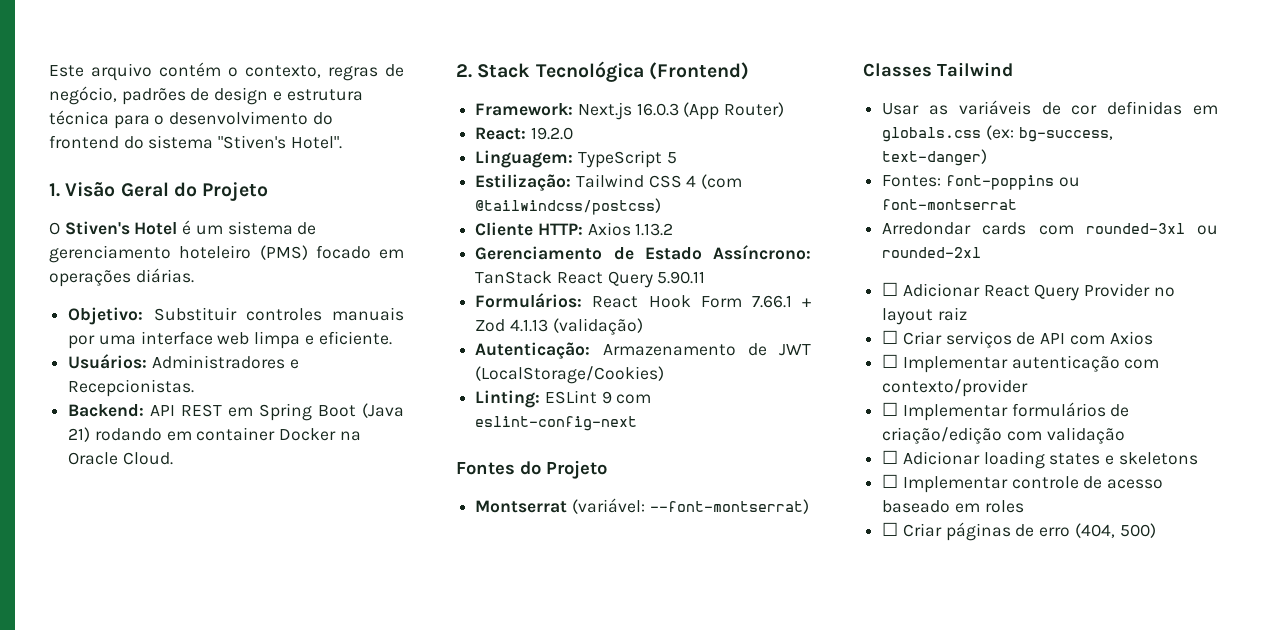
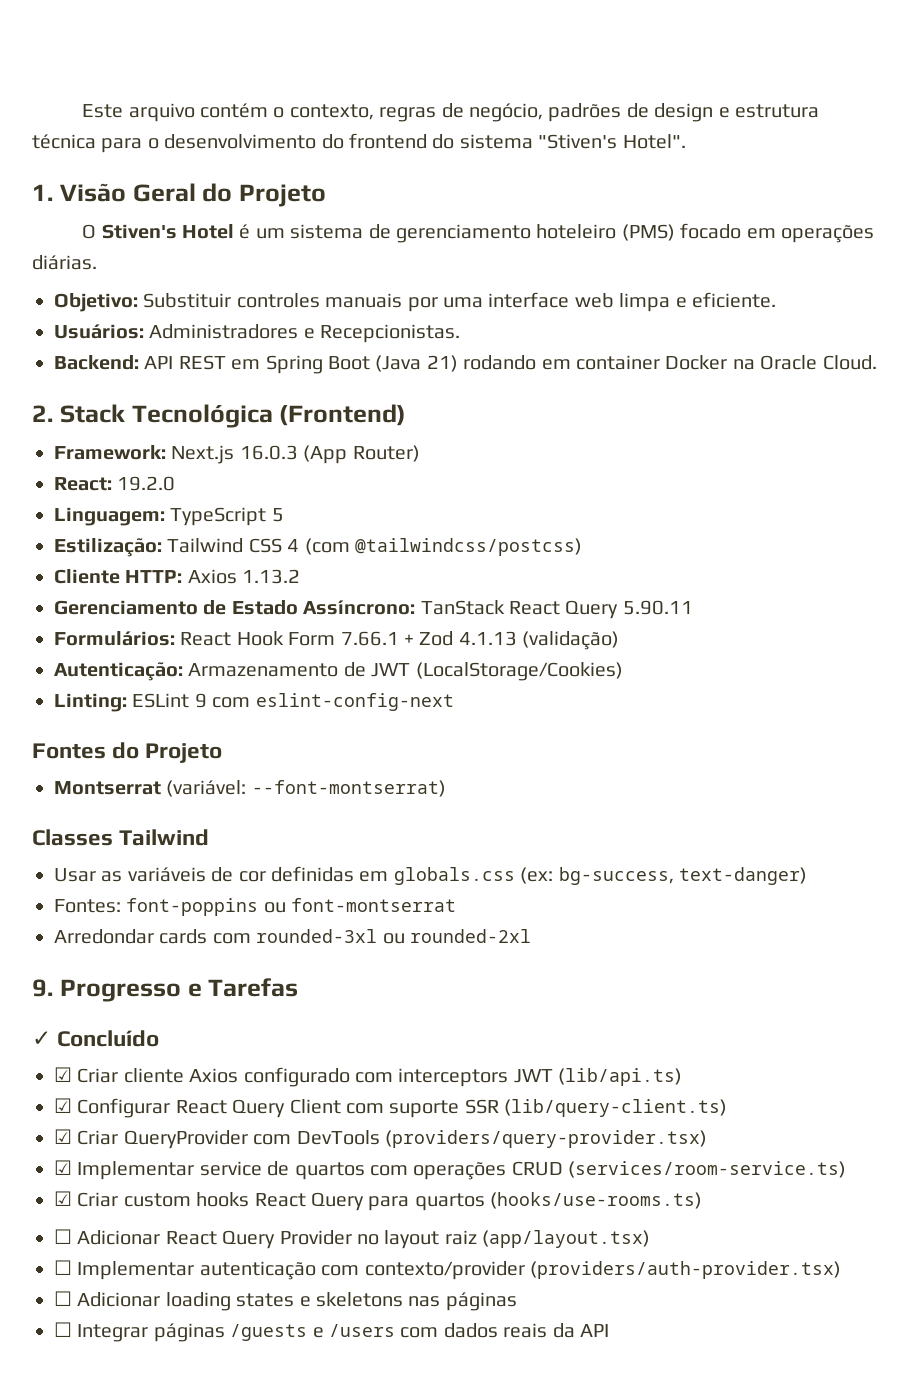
+ 9. Progresso e Tarefas
+ ✓ Concluído
+ ☑ Criar cliente Axios configurado com interceptors JWT (lib/api.ts)
+ ☑ Configurar React Query Client com suporte SSR (lib/query-client.ts)
+ ☑ Criar QueryProvider com DevTools (providers/query-provider.tsx)
+ ☑ Implementar service de quartos com operações CRUD (services/room-service.ts)
+ ☑ Criar custom hooks React Query para quartos (hooks/use-rooms.ts)
- ☐ Adicionar React Query Provider no layout raiz
- ☐ Criar serviços de API com Axios
+ ☐ Adicionar React Query Provider no layout raiz (app/layout.tsx)
- ☐ Implementar autenticação com contexto/provider
- ☐ Implementar formulários de criação/edição com validação
+ ☐ Implementar autenticação com contexto/provider (providers/auth-provider.tsx)
- ☐ Adicionar loading states e skeletons
- ☐ Implementar controle de acesso baseado em roles
- ☐ Criar páginas de erro (404, 500)
+ ☐ Adicionar loading states e skeletons nas páginas
+ ☐ Integrar páginas /guests e /users com dados reais da API

